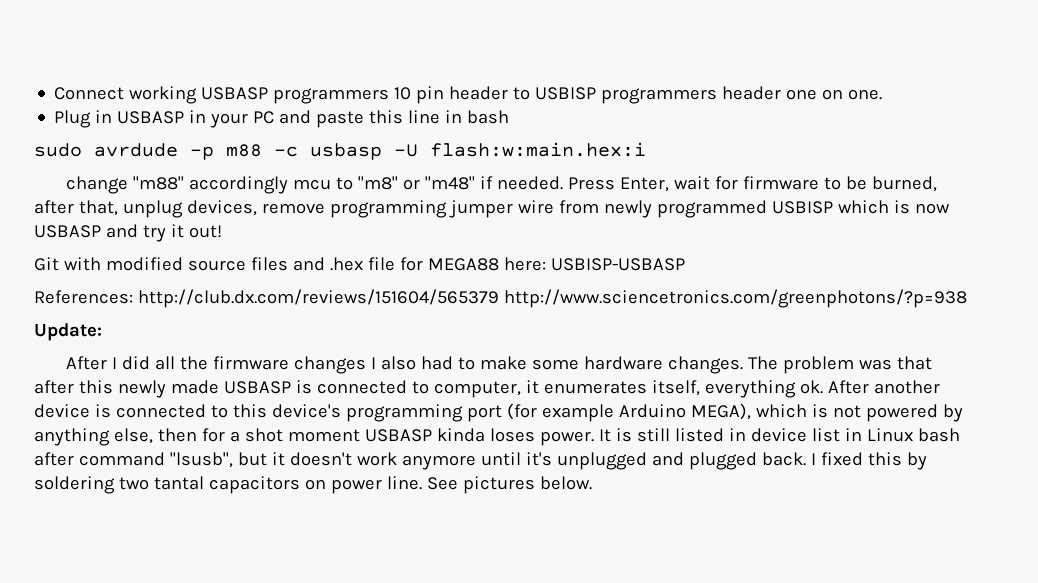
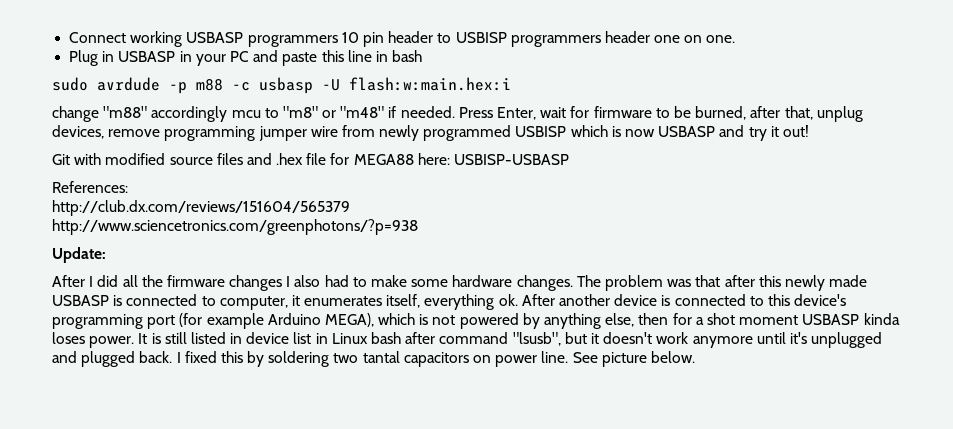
- References: http://club.dx.com/reviews/151604/565379 http://www.sciencetronics.com/greenphotons/?p=938
+ References:
+ http://club.dx.com/reviews/151604/565379
+ http://www.sciencetronics.com/greenphotons/?p=938
- See pictures below.
+ See picture below.

